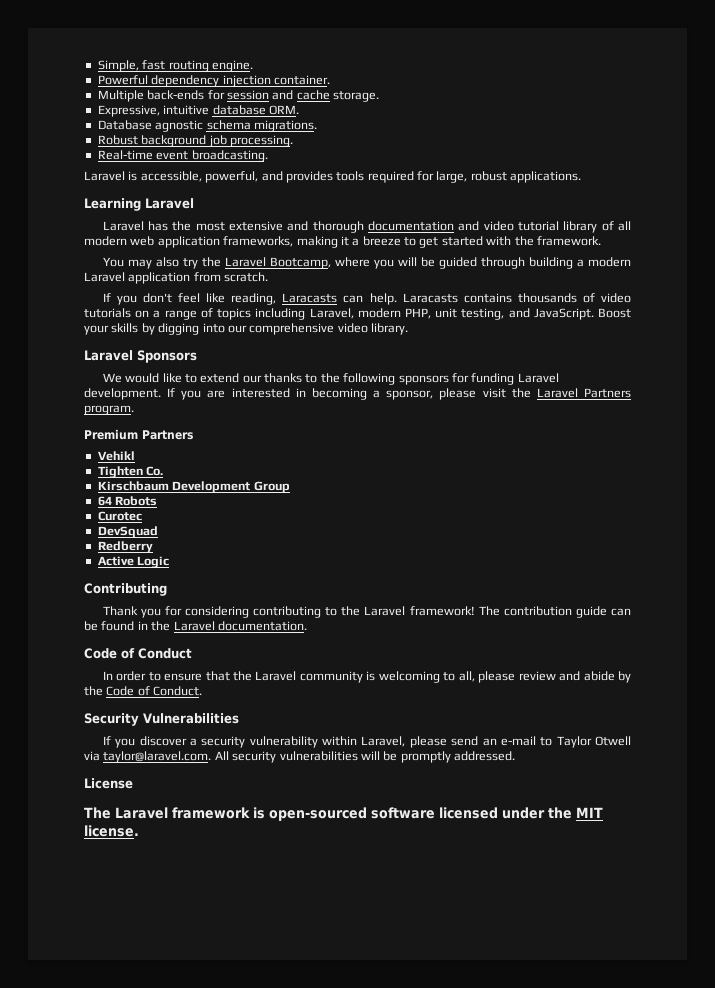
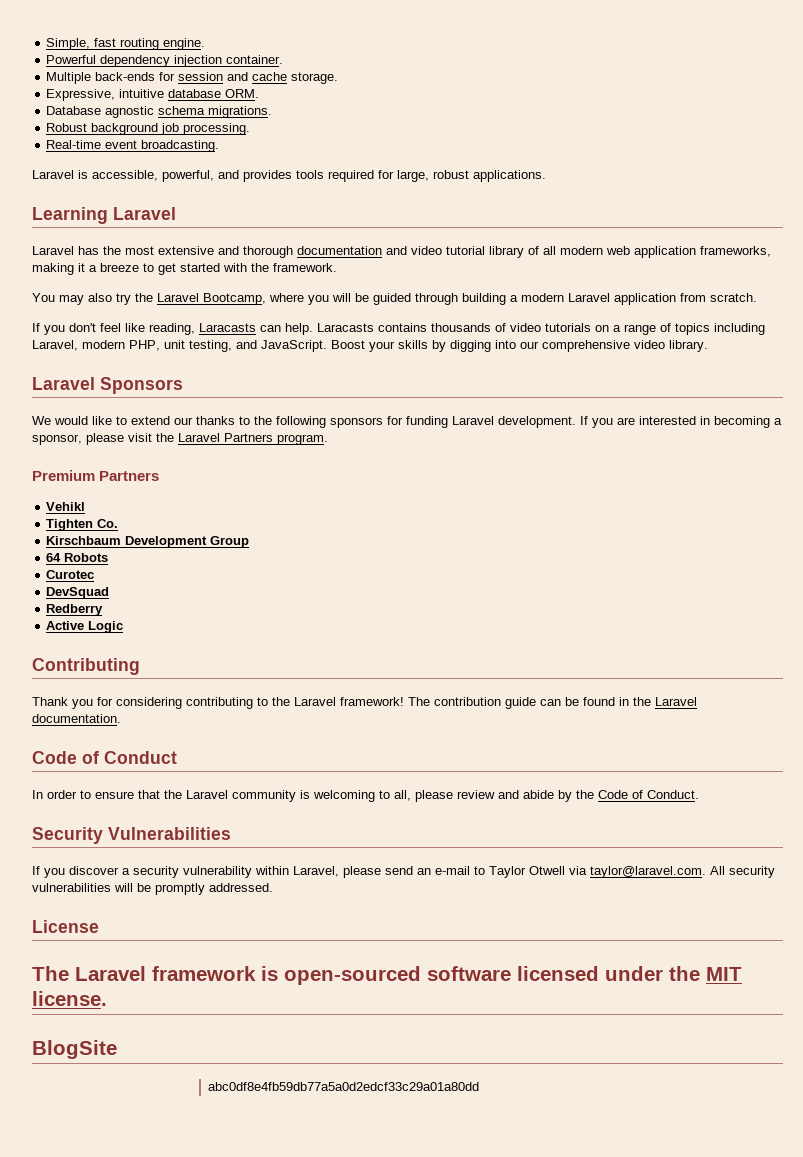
+ BlogSite
+ abc0df8e4fb59db77a5a0d2edcf33c29a01a80dd

